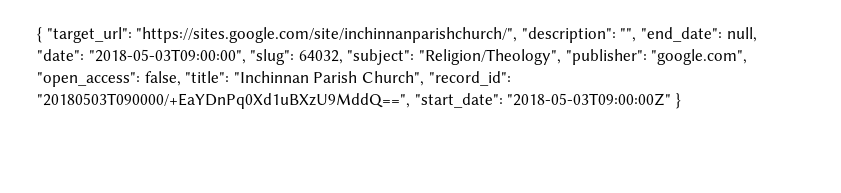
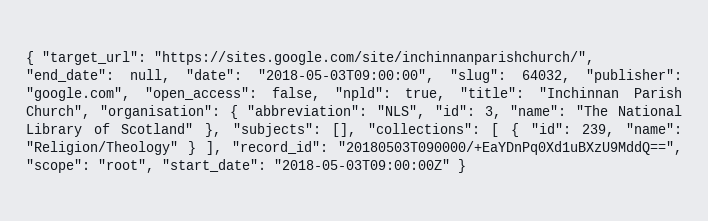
- { "target_url": "https://sites.google.com/site/inchinnanparishchurch/", "description": "", "end_date": null, "date": "2018-05-03T09:00:00", "slug": 64032, "subject": "Religion/Theology", "publisher": "google.com", "open_access": false, "title": "Inchinnan Parish Church", "record_id": "20180503T090000/+EaYDnPq0Xd1uBXzU9MddQ==", "start_date": "2018-05-03T09:00:00Z" }
+ { "target_url": "https://sites.google.com/site/inchinnanparishchurch/", "end_date": null, "date": "2018-05-03T09:00:00", "slug": 64032, "publisher": "google.com", "open_access": false, "npld": true, "title": "Inchinnan Parish Church", "organisation": { "abbreviation": "NLS", "id": 3, "name": "The National Library of Scotland" }, "subjects": [], "collections": [ { "id": 239, "name": "Religion/Theology" } ], "record_id": "20180503T090000/+EaYDnPq0Xd1uBXzU9MddQ==", "scope": "root", "start_date": "2018-05-03T09:00:00Z" }

